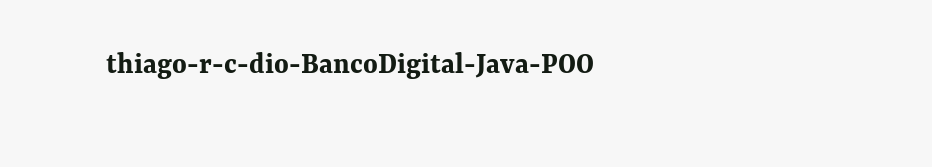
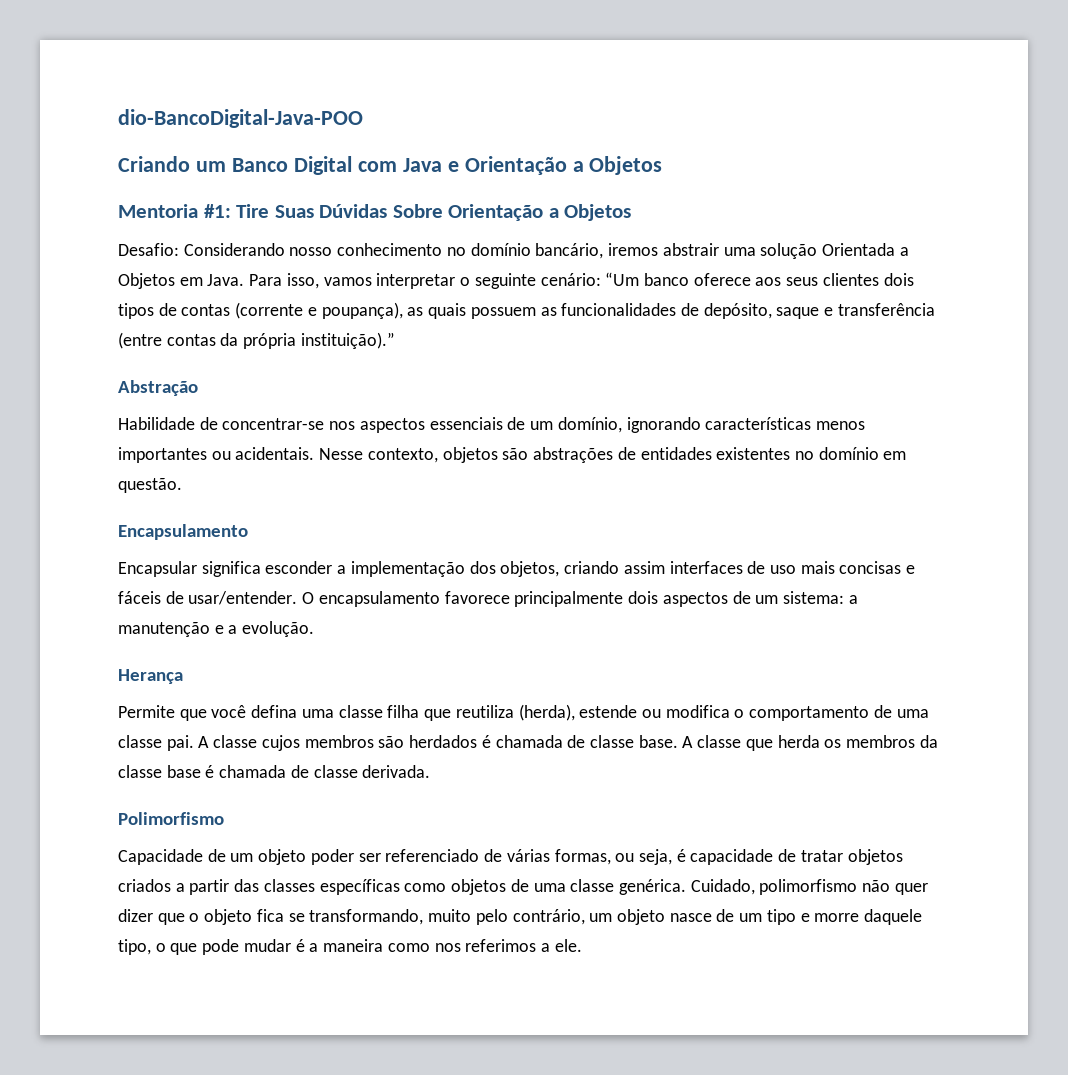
- thiago-r-c-dio-BancoDigital-Java-POO
+ dio-BancoDigital-Java-POO
+ Criando um Banco Digital com Java e Orientação a Objetos
+ Mentoria #1: Tire Suas Dúvidas Sobre Orientação a Objetos
+ Desafio: Considerando nosso conhecimento no domínio bancário, iremos abstrair uma solução Orientada a Objetos em Java. Para isso, vamos interpretar o seguinte cenário: “Um banco oferece aos seus clientes dois tipos de contas (corrente e poupança), as quais possuem as funcionalidades de depósito, saque e transferência (entre contas da própria instituição).”
+ Abstração
+ Habilidade de concentrar-se nos aspectos essenciais de um domínio, ignorando características menos importantes ou acidentais. Nesse contexto, objetos são abstrações de entidades existentes no domínio em questão.
+ Encapsulamento
+ Encapsular significa esconder a implementação dos objetos, criando assim interfaces de uso mais concisas e fáceis de usar/entender. O encapsulamento favorece principalmente dois aspectos de um sistema: a manutenção e a evolução.
+ Herança
+ Permite que você defina uma classe filha que reutiliza (herda), estende ou modifica o comportamento de uma classe pai. A classe cujos membros são herdados é chamada de classe base. A classe que herda os membros da classe base é chamada de classe derivada.
+ Polimorfismo
+ Capacidade de um objeto poder ser referenciado de várias formas, ou seja, é capacidade de tratar objetos criados a partir das classes específicas como objetos de uma classe genérica. Cuidado, polimorfismo não quer dizer que o objeto fica se transformando, muito pelo contrário, um objeto nasce de um tipo e morre daquele tipo, o que pode mudar é a maneira como nos referimos a ele.

